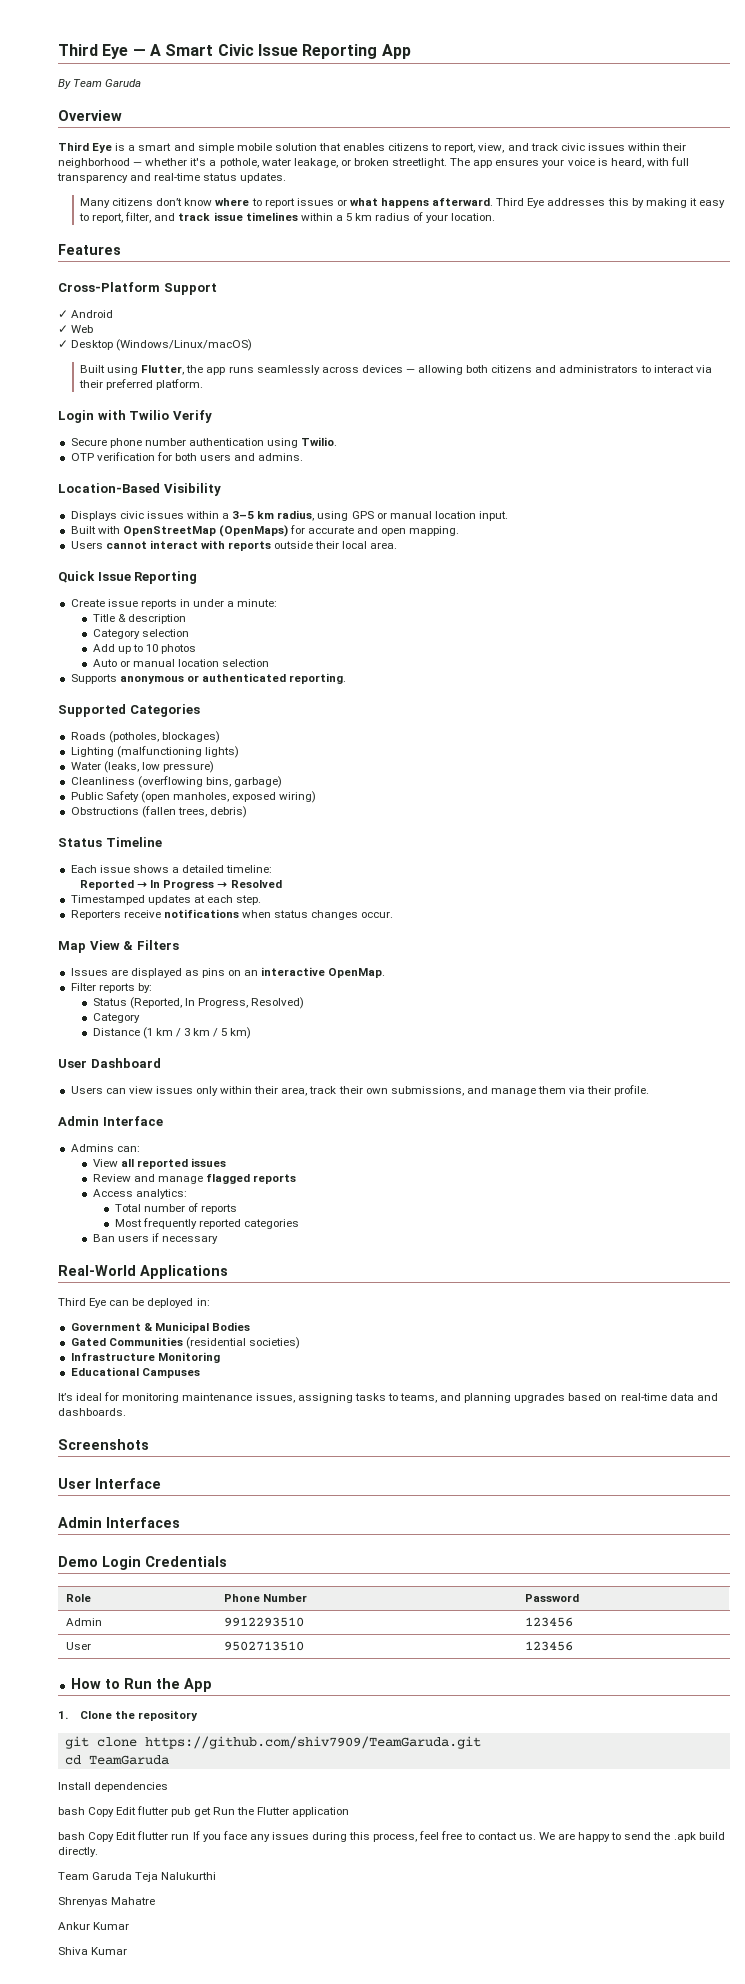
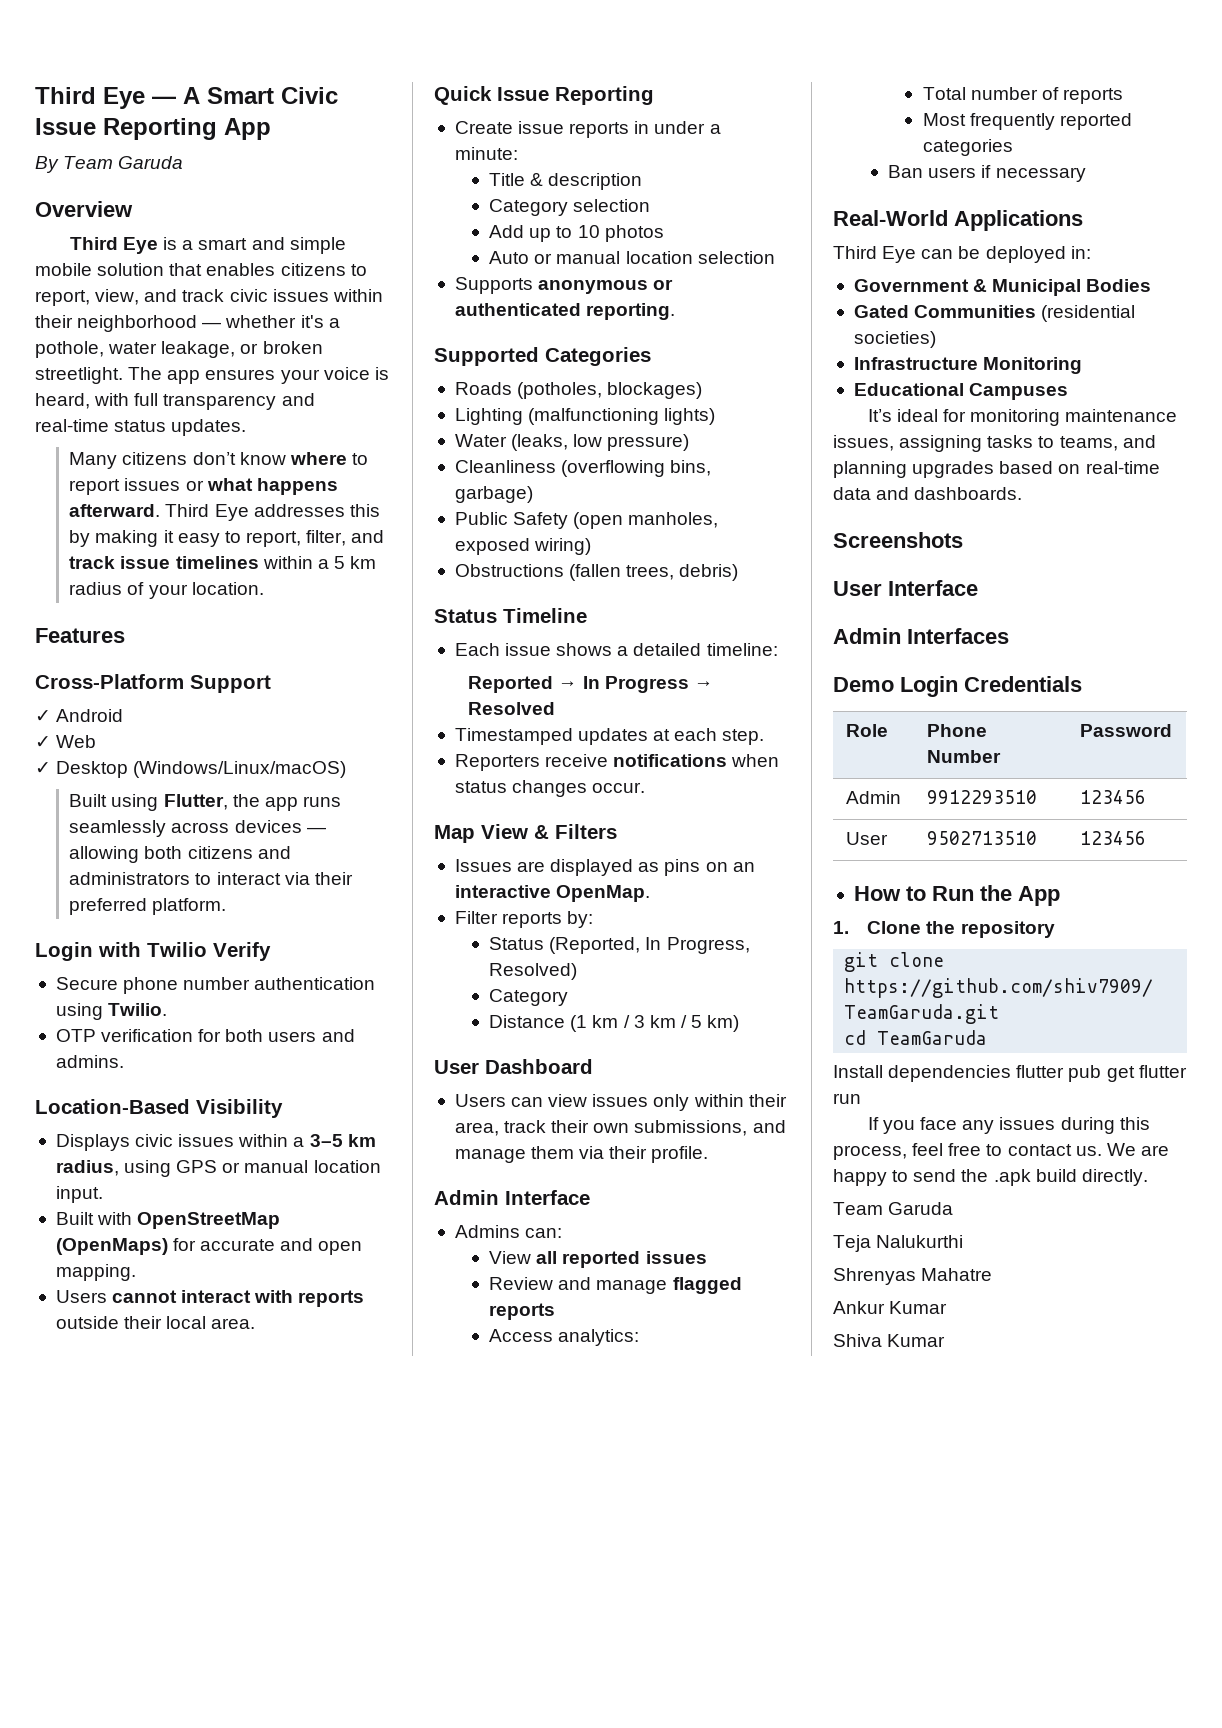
- Install dependencies
- bash Copy Edit flutter pub get Run the Flutter application
- bash Copy Edit flutter run If you face any issues during this process, feel free to contact us.
+ Install dependencies flutter pub get flutter run
+ If you face any issues during this process, feel free to contact us.
  We are happy to send the .apk build directly.
- Team Garuda Teja Nalukurthi
+ Team Garuda
+ Teja Nalukurthi

